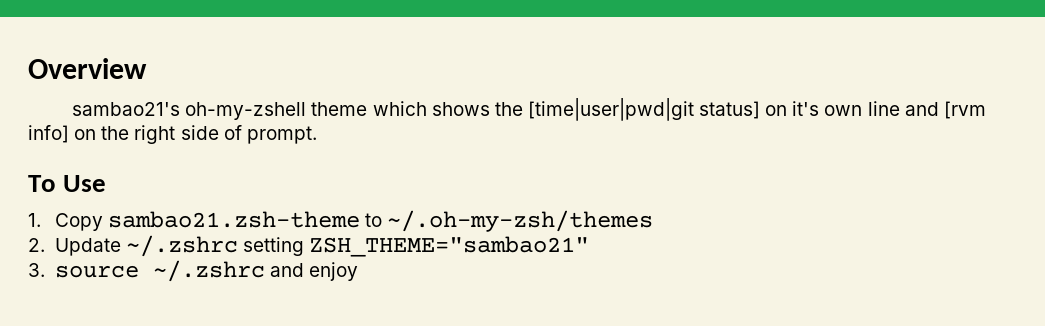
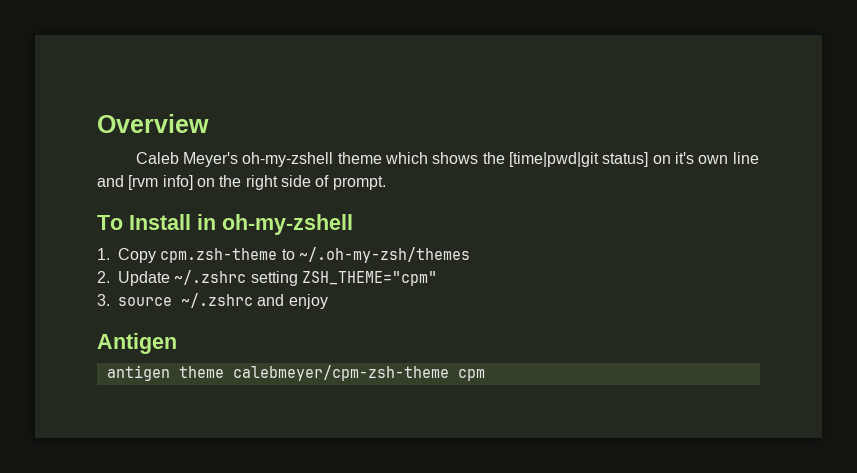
- sambao21's oh-my-zshell theme which shows the [time|user|pwd|git status] on it's own line and [rvm info] on the right side of prompt.
+ Caleb Meyer's oh-my-zshell theme which shows the [time|pwd|git status] on it's own line and [rvm info] on the right side of prompt.
- To Use
+ To Install in oh-my-zshell
- 1. Copy sambao21.zsh-theme to ~/.oh-my-zsh/themes
+ 1. Copy cpm.zsh-theme to ~/.oh-my-zsh/themes
- 2. Update ~/.zshrc setting ZSH_THEME="sambao21"
+ 2. Update ~/.zshrc setting ZSH_THEME="cpm"
+ Antigen
+ antigen theme calebmeyer/cpm-zsh-theme cpm

